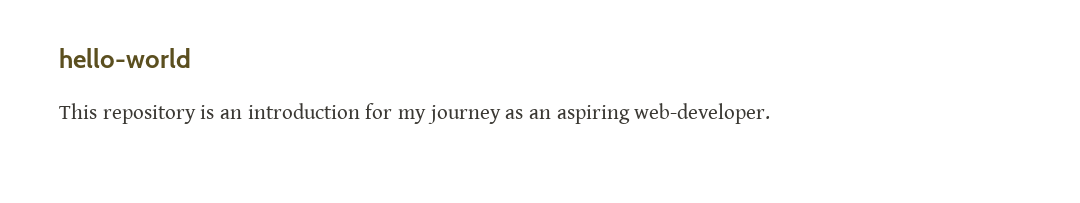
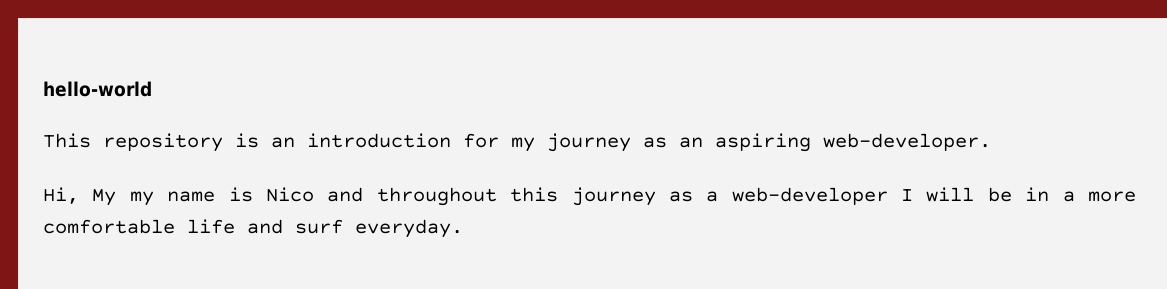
+ Hi, My my name is Nico and throughout this journey as a web-developer I will be in a more comfortable life and surf everyday.

